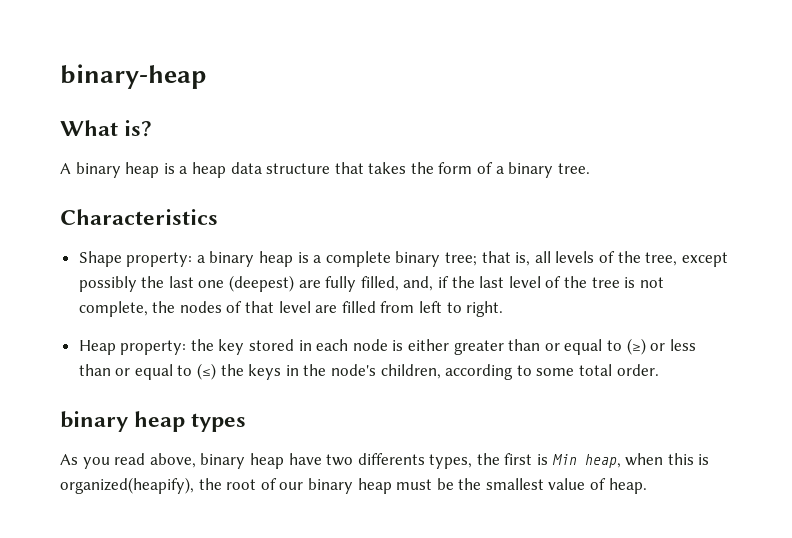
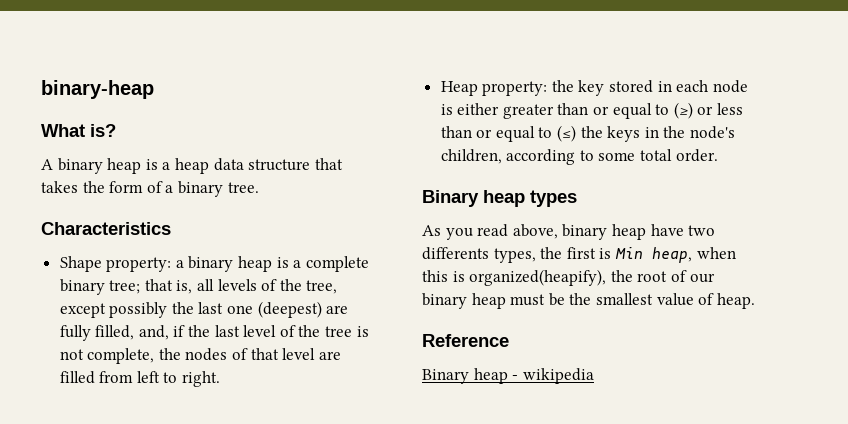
- binary heap types
+ Binary heap types
+ Reference
+ Binary heap - wikipedia

